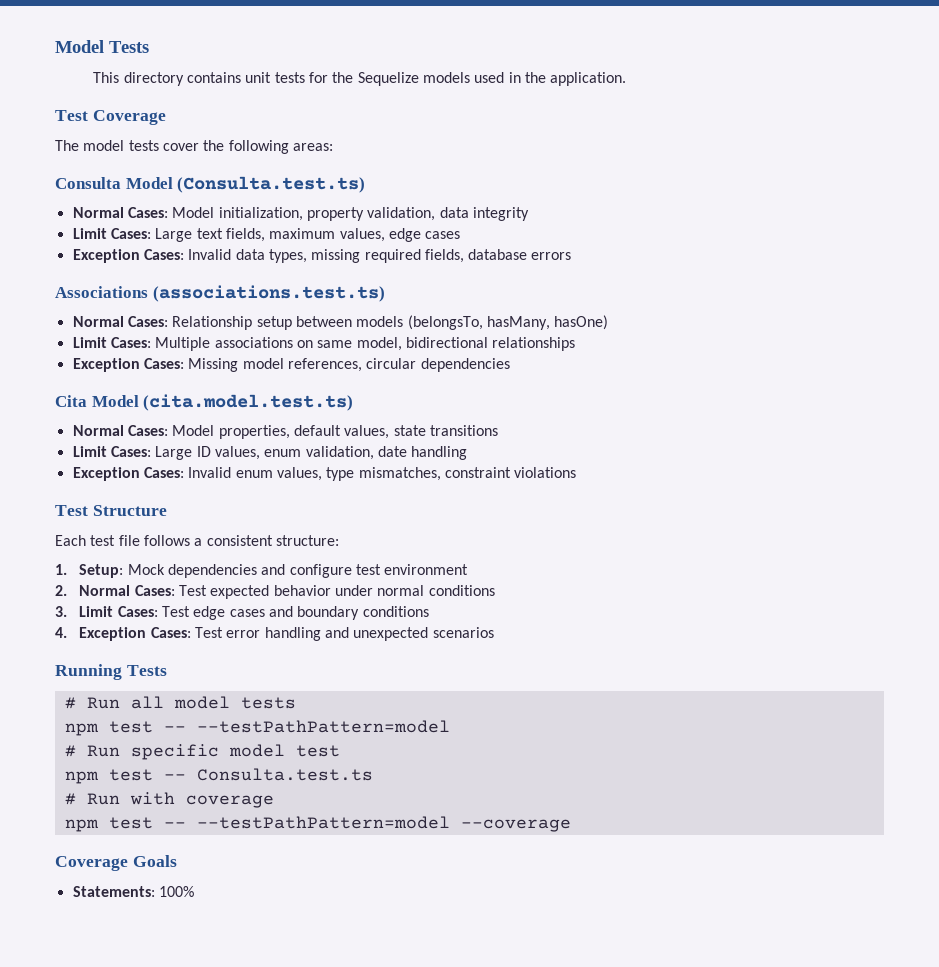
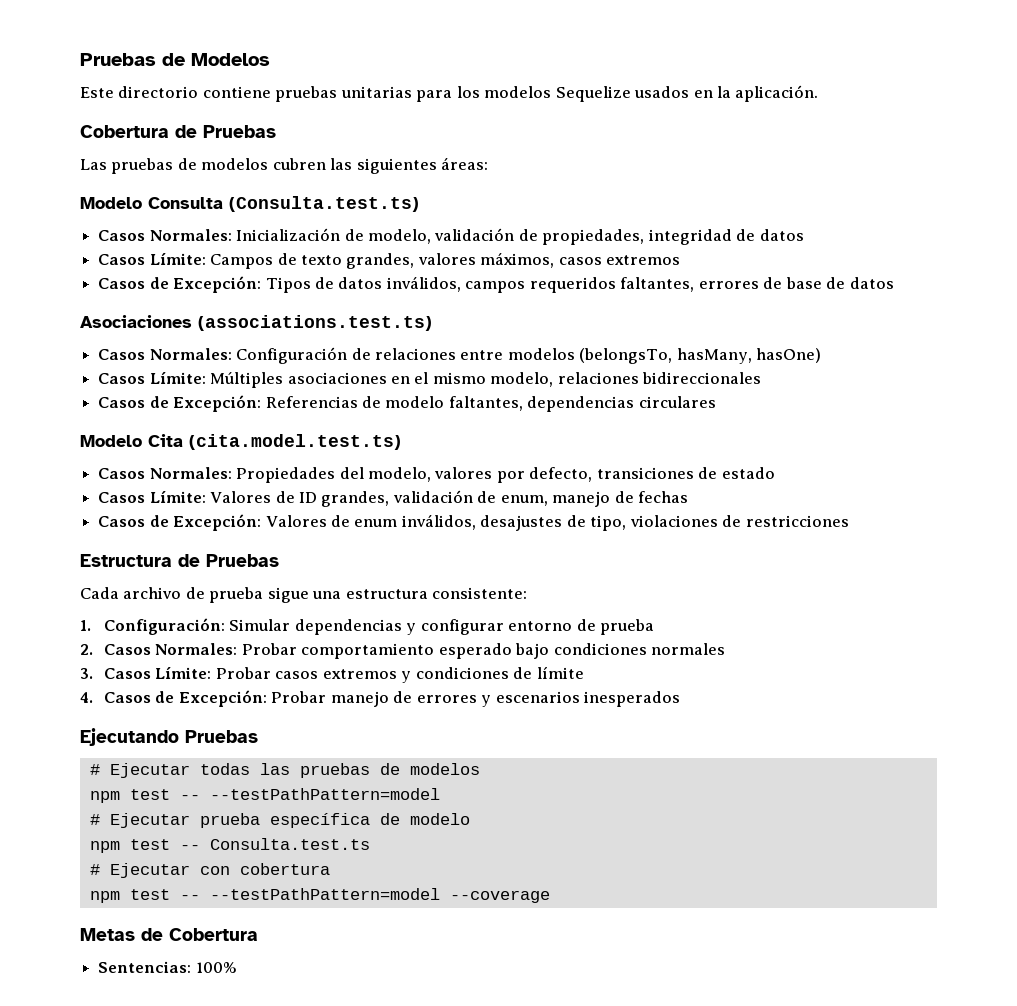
- Model Tests
- This directory contains unit tests for the Sequelize models used in the application.
- Test Coverage
- The model tests cover the following areas:
- Consulta Model (Consulta.test.ts)
- Normal Cases: Model initialization, property validation, data integrity
- Limit Cases: Large text fields, maximum values, edge cases
- Exception Cases: Invalid data types, missing required fields, database errors
- Associations (associations.test.ts)
- Normal Cases: Relationship setup between models (belongsTo, hasMany, hasOne)
- Limit Cases: Multiple associations on same model, bidirectional relationships
- Exception Cases: Missing model references, circular dependencies
- Cita Model (cita.model.test.ts)
- Normal Cases: Model properties, default values, state transitions
- Limit Cases: Large ID values, enum validation, date handling
- Exception Cases: Invalid enum values, type mismatches, constraint violations
- Test Structure
- Each test file follows a consistent structure:
- 1. Setup: Mock dependencies and configure test environment
- 2. Normal Cases: Test expected behavior under normal conditions
- 3. Limit Cases: Test edge cases and boundary conditions
- 4. Exception Cases: Test error handling and unexpected scenarios
- Running Tests
- # Run all model tests
+ Pruebas de Modelos
+ Este directorio contiene pruebas unitarias para los modelos Sequelize usados en la aplicación.
+ Cobertura de Pruebas
+ Las pruebas de modelos cubren las siguientes áreas:
+ Modelo Consulta (Consulta.test.ts)
+ Casos Normales: Inicialización de modelo, validación de propiedades, integridad de datos
+ Casos Límite: Campos de texto grandes, valores máximos, casos extremos
+ Casos de Excepción: Tipos de datos inválidos, campos requeridos faltantes, errores de base de datos
+ Asociaciones (associations.test.ts)
+ Casos Normales: Configuración de relaciones entre modelos (belongsTo, hasMany, hasOne)
+ Casos Límite: Múltiples asociaciones en el mismo modelo, relaciones bidireccionales
+ Casos de Excepción: Referencias de modelo faltantes, dependencias circulares
+ Modelo Cita (cita.model.test.ts)
+ Casos Normales: Propiedades del modelo, valores por defecto, transiciones de estado
+ Casos Límite: Valores de ID grandes, validación de enum, manejo de fechas
+ Casos de Excepción: Valores de enum inválidos, desajustes de tipo, violaciones de restricciones
+ Estructura de Pruebas
+ Cada archivo de prueba sigue una estructura consistente:
+ 1. Configuración: Simular dependencias y configurar entorno de prueba
+ 2. Casos Normales: Probar comportamiento esperado bajo condiciones normales
+ 3. Casos Límite: Probar casos extremos y condiciones de límite
+ 4. Casos de Excepción: Probar manejo de errores y escenarios inesperados
+ Ejecutando Pruebas
+ # Ejecutar todas las pruebas de modelos
- # Run specific model test
+ # Ejecutar prueba específica de modelo
- # Run with coverage
+ # Ejecutar con cobertura
- Coverage Goals
- Statements: 100%
+ Metas de Cobertura
+ Sentencias: 100%

